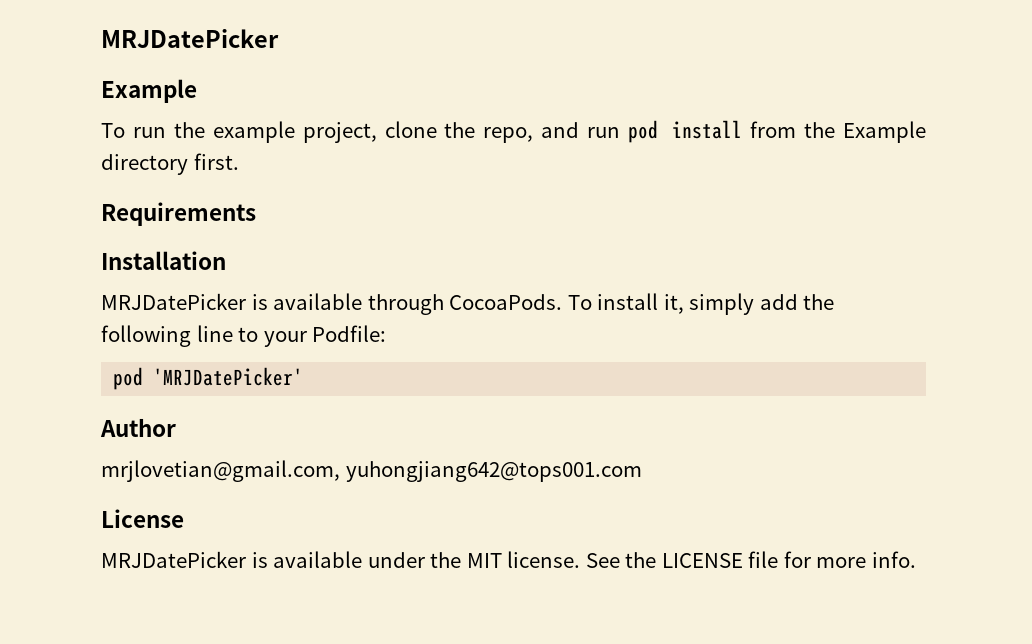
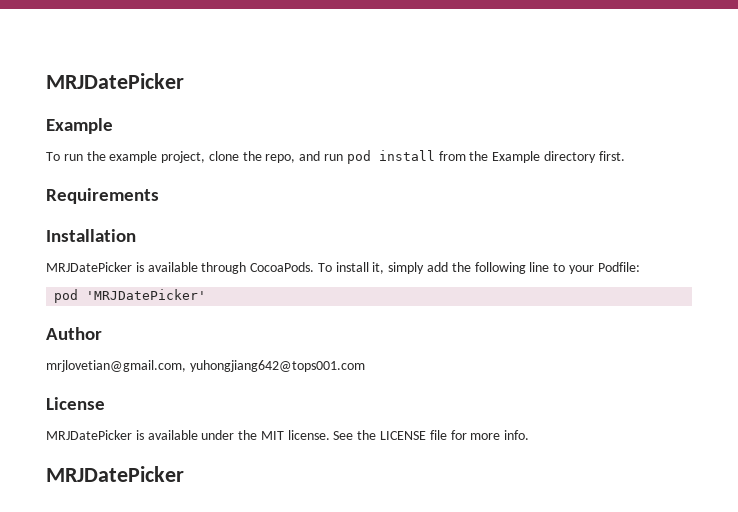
  See the LICENSE file for more info.
+ MRJDatePicker

